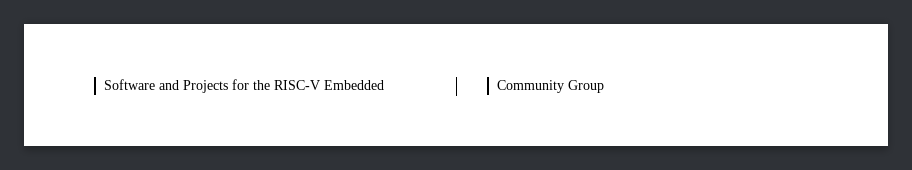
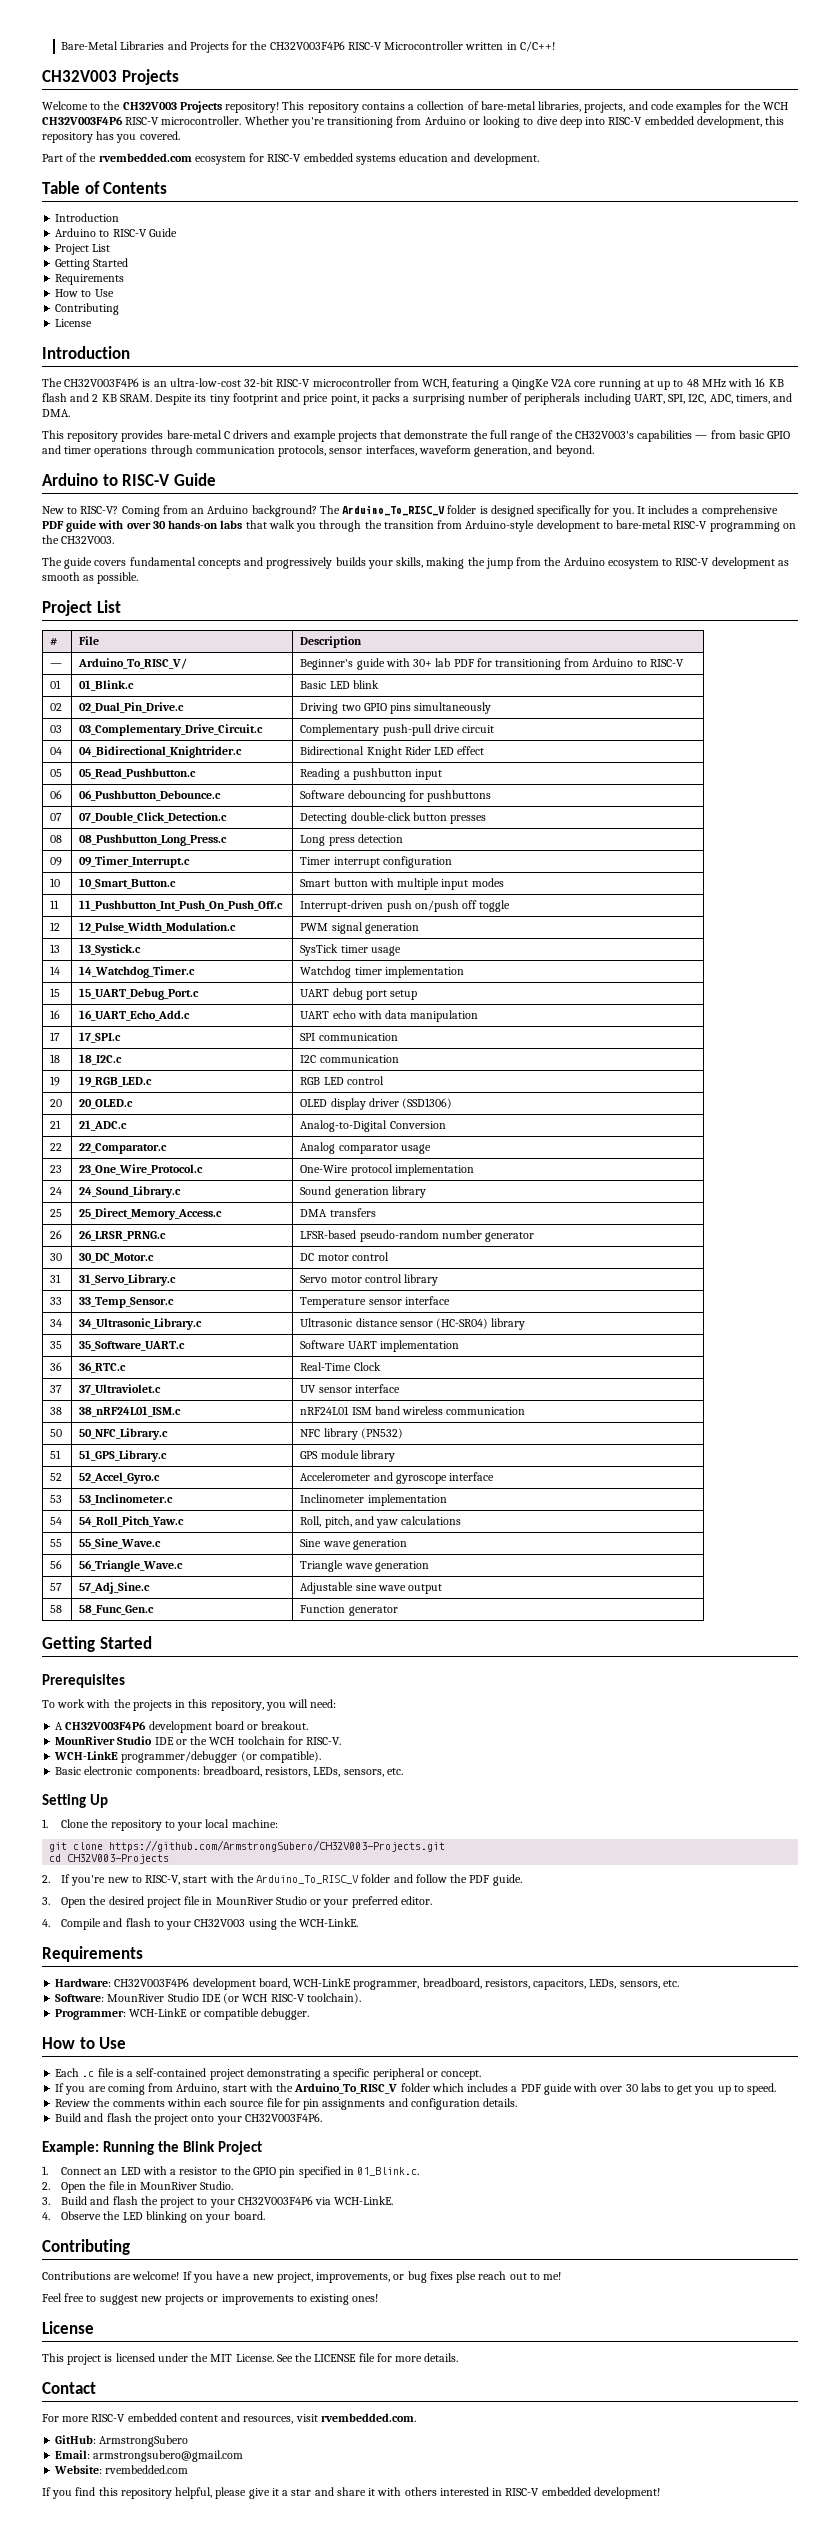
- Software and Projects for the RISC-V Embedded Community Group
+ Bare-Metal Libraries and Projects for the CH32V003F4P6 RISC-V Microcontroller written in C/C++!
+ CH32V003 Projects
+ Welcome to the CH32V003 Projects repository! This repository contains a collection of bare-metal libraries, projects, and code examples for the WCH CH32V003F4P6 RISC-V microcontroller. Whether you're transitioning from Arduino or looking to dive deep into RISC-V embedded development, this repository has you covered.
+ Part of the rvembedded.com ecosystem for RISC-V embedded systems education and development.
+ Table of Contents
+ Introduction
+ Arduino to RISC-V Guide
+ Project List
+ Getting Started
+ Requirements
+ How to Use
+ Contributing
+ License
+ Introduction
+ The CH32V003F4P6 is an ultra-low-cost 32-bit RISC-V microcontroller from WCH, featuring a QingKe V2A core running at up to 48 MHz with 16 KB flash and 2 KB SRAM. Despite its tiny footprint and price point, it packs a surprising number of peripherals including UART, SPI, I2C, ADC, timers, and DMA.
+ This repository provides bare-metal C drivers and example projects that demonstrate the full range of the CH32V003's capabilities — from basic GPIO and timer operations through communication protocols, sensor interfaces, waveform generation, and beyond.
+ Arduino to RISC-V Guide
+ New to RISC-V? Coming from an Arduino background? The Arduino_To_RISC_V folder is designed specifically for you. It includes a comprehensive PDF guide with over 30 hands-on labs that walk you through the transition from Arduino-style development to bare-metal RISC-V programming on the CH32V003.
+ The guide covers fundamental concepts and progressively builds your skills, making the jump from the Arduino ecosystem to RISC-V development as smooth as possible.
+ Project List
+ # | File | Description
+ — | Arduino_To_RISC_V/ | Beginner's guide with 30+ lab PDF for transitioning from Arduino to RISC-V
+ 01 | 01_Blink.c | Basic LED blink
+ 02 | 02_Dual_Pin_Drive.c | Driving two GPIO pins simultaneously
+ 03 | 03_Complementary_Drive_Circuit.c | Complementary push-pull drive circuit
+ 04 | 04_Bidirectional_Knightrider.c | Bidirectional Knight Rider LED effect
+ 05 | 05_Read_Pushbutton.c | Reading a pushbutton input
+ 06 | 06_Pushbutton_Debounce.c | Software debouncing for pushbuttons
+ 07 | 07_Double_Click_Detection.c | Detecting double-click button presses
+ 08 | 08_Pushbutton_Long_Press.c | Long press detection
+ 09 | 09_Timer_Interrupt.c | Timer interrupt configuration
+ 10 | 10_Smart_Button.c | Smart button with multiple input modes
+ 11 | 11_Pushbutton_Int_Push_On_Push_Off.c | Interrupt-driven push on/push off toggle
+ 12 | 12_Pulse_Width_Modulation.c | PWM signal generation
+ 13 | 13_Systick.c | SysTick timer usage
+ 14 | 14_Watchdog_Timer.c | Watchdog timer implementation
+ 15 | 15_UART_Debug_Port.c | UART debug port setup
+ 16 | 16_UART_Echo_Add.c | UART echo with data manipulation
+ 17 | 17_SPI.c | SPI communication
+ 18 | 18_I2C.c | I2C communication
+ 19 | 19_RGB_LED.c | RGB LED control
+ 20 | 20_OLED.c | OLED display driver (SSD1306)
+ 21 | 21_ADC.c | Analog-to-Digital Conversion
+ 22 | 22_Comparator.c | Analog comparator usage
+ 23 | 23_One_Wire_Protocol.c | One-Wire protocol implementation
+ 24 | 24_Sound_Library.c | Sound generation library
+ 25 | 25_Direct_Memory_Access.c | DMA transfers
+ 26 | 26_LRSR_PRNG.c | LFSR-based pseudo-random number generator
+ 30 | 30_DC_Motor.c | DC motor control
+ 31 | 31_Servo_Library.c | Servo motor control library
+ 33 | 33_Temp_Sensor.c | Temperature sensor interface
+ 34 | 34_Ultrasonic_Library.c | Ultrasonic distance sensor (HC-SR04) library
+ 35 | 35_Software_UART.c | Software UART implementation
+ 36 | 36_RTC.c | Real-Time Clock
+ 37 | 37_Ultraviolet.c | UV sensor interface
+ 38 | 38_nRF24L01_ISM.c | nRF24L01 ISM band wireless communication
+ 50 | 50_NFC_Library.c | NFC library (PN532)
+ 51 | 51_GPS_Library.c | GPS module library
+ 52 | 52_Accel_Gyro.c | Accelerometer and gyroscope interface
+ 53 | 53_Inclinometer.c | Inclinometer implementation
+ 54 | 54_Roll_Pitch_Yaw.c | Roll, pitch, and yaw calculations
+ 55 | 55_Sine_Wave.c | Sine wave generation
+ 56 | 56_Triangle_Wave.c | Triangle wave generation
+ 57 | 57_Adj_Sine.c | Adjustable sine wave output
+ 58 | 58_Func_Gen.c | Function generator
+ Getting Started
+ Prerequisites
+ To work with the projects in this repository, you will need:
+ A CH32V003F4P6 development board or breakout.
+ MounRiver Studio IDE or the WCH toolchain for RISC-V.
+ WCH-LinkE programmer/debugger (or compatible).
+ Basic electronic components: breadboard, resistors, LEDs, sensors, etc.
+ Setting Up
+ 1. Clone the repository to your local machine:
+ git clone https://github.com/ArmstrongSubero/CH32V003-Projects.git
+ cd CH32V003-Projects
+ 2. If you're new to RISC-V, start with the Arduino_To_RISC_V folder and follow the PDF guide.
+ 3. Open the desired project file in MounRiver Studio or your preferred editor.
+ 4. Compile and flash to your CH32V003 using the WCH-LinkE.
+ Requirements
+ Hardware: CH32V003F4P6 development board, WCH-LinkE programmer, breadboard, resistors, capacitors, LEDs, sensors, etc.
+ Software: MounRiver Studio IDE (or WCH RISC-V toolchain).
+ Programmer: WCH-LinkE or compatible debugger.
+ How to Use
+ Each .c file is a self-contained project demonstrating a specific peripheral or concept.
+ If you are coming from Arduino, start with the Arduino_To_RISC_V folder which includes a PDF guide with over 30 labs to get you up to speed.
+ Review the comments within each source file for pin assignments and configuration details.
+ Build and flash the project onto your CH32V003F4P6.
+ Example: Running the Blink Project
+ 1. Connect an LED with a resistor to the GPIO pin specified in 01_Blink.c.
+ 2. Open the file in MounRiver Studio.
+ 3. Build and flash the project to your CH32V003F4P6 via WCH-LinkE.
+ 4. Observe the LED blinking on your board.
+ Contributing
+ Contributions are welcome! If you have a new project, improvements, or bug fixes plse reach out to me!
+ Feel free to suggest new projects or improvements to existing ones!
+ License
+ This project is licensed under the MIT License. See the LICENSE file for more details.
+ Contact
+ For more RISC-V embedded content and resources, visit rvembedded.com.
+ GitHub: ArmstrongSubero
+ Email: armstrongsubero@gmail.com
+ Website: rvembedded.com
+ If you find this repository helpful, please give it a star and share it with others interested in RISC-V embedded development!

